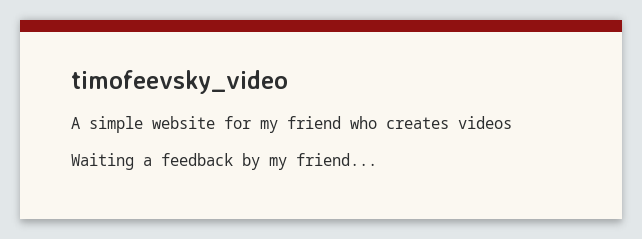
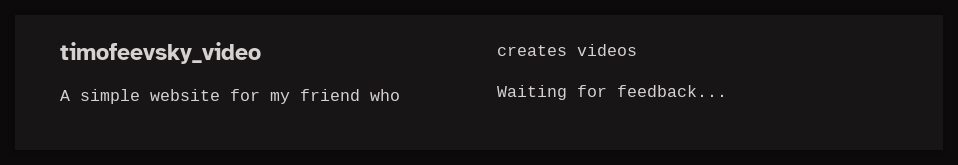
- Waiting a feedback by my friend...
+ Waiting for feedback...

